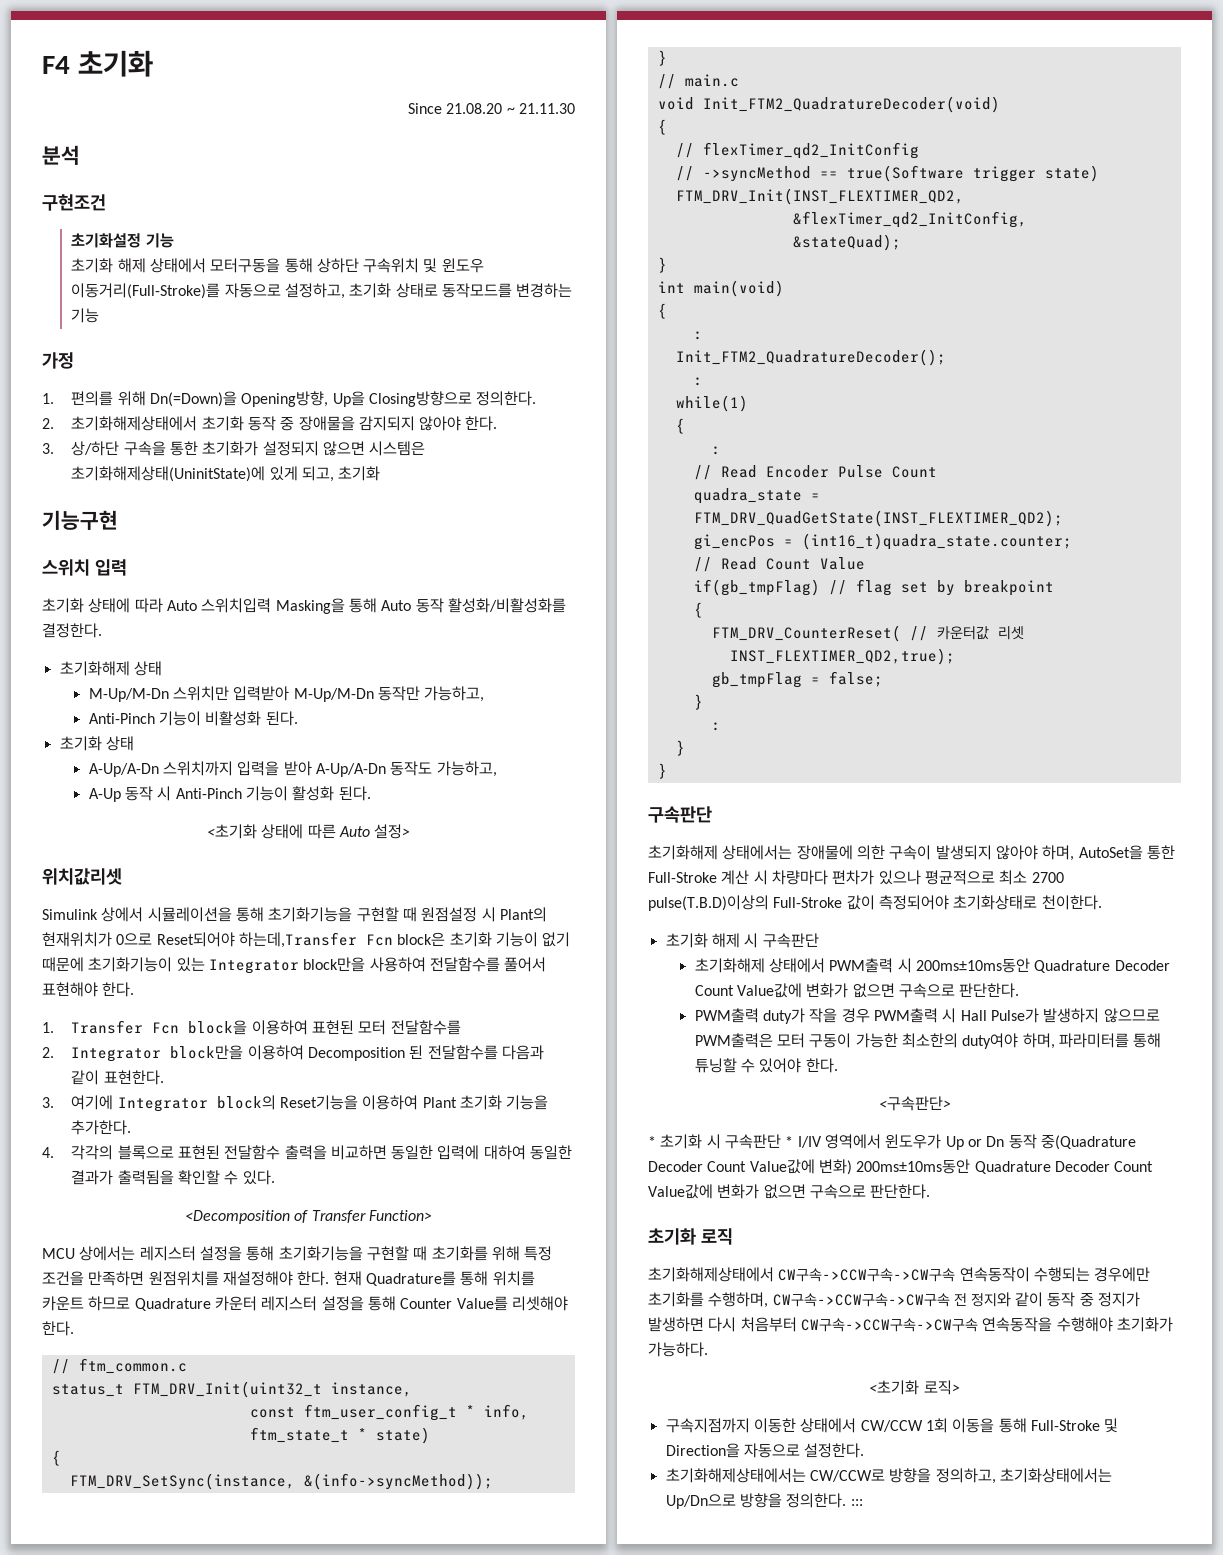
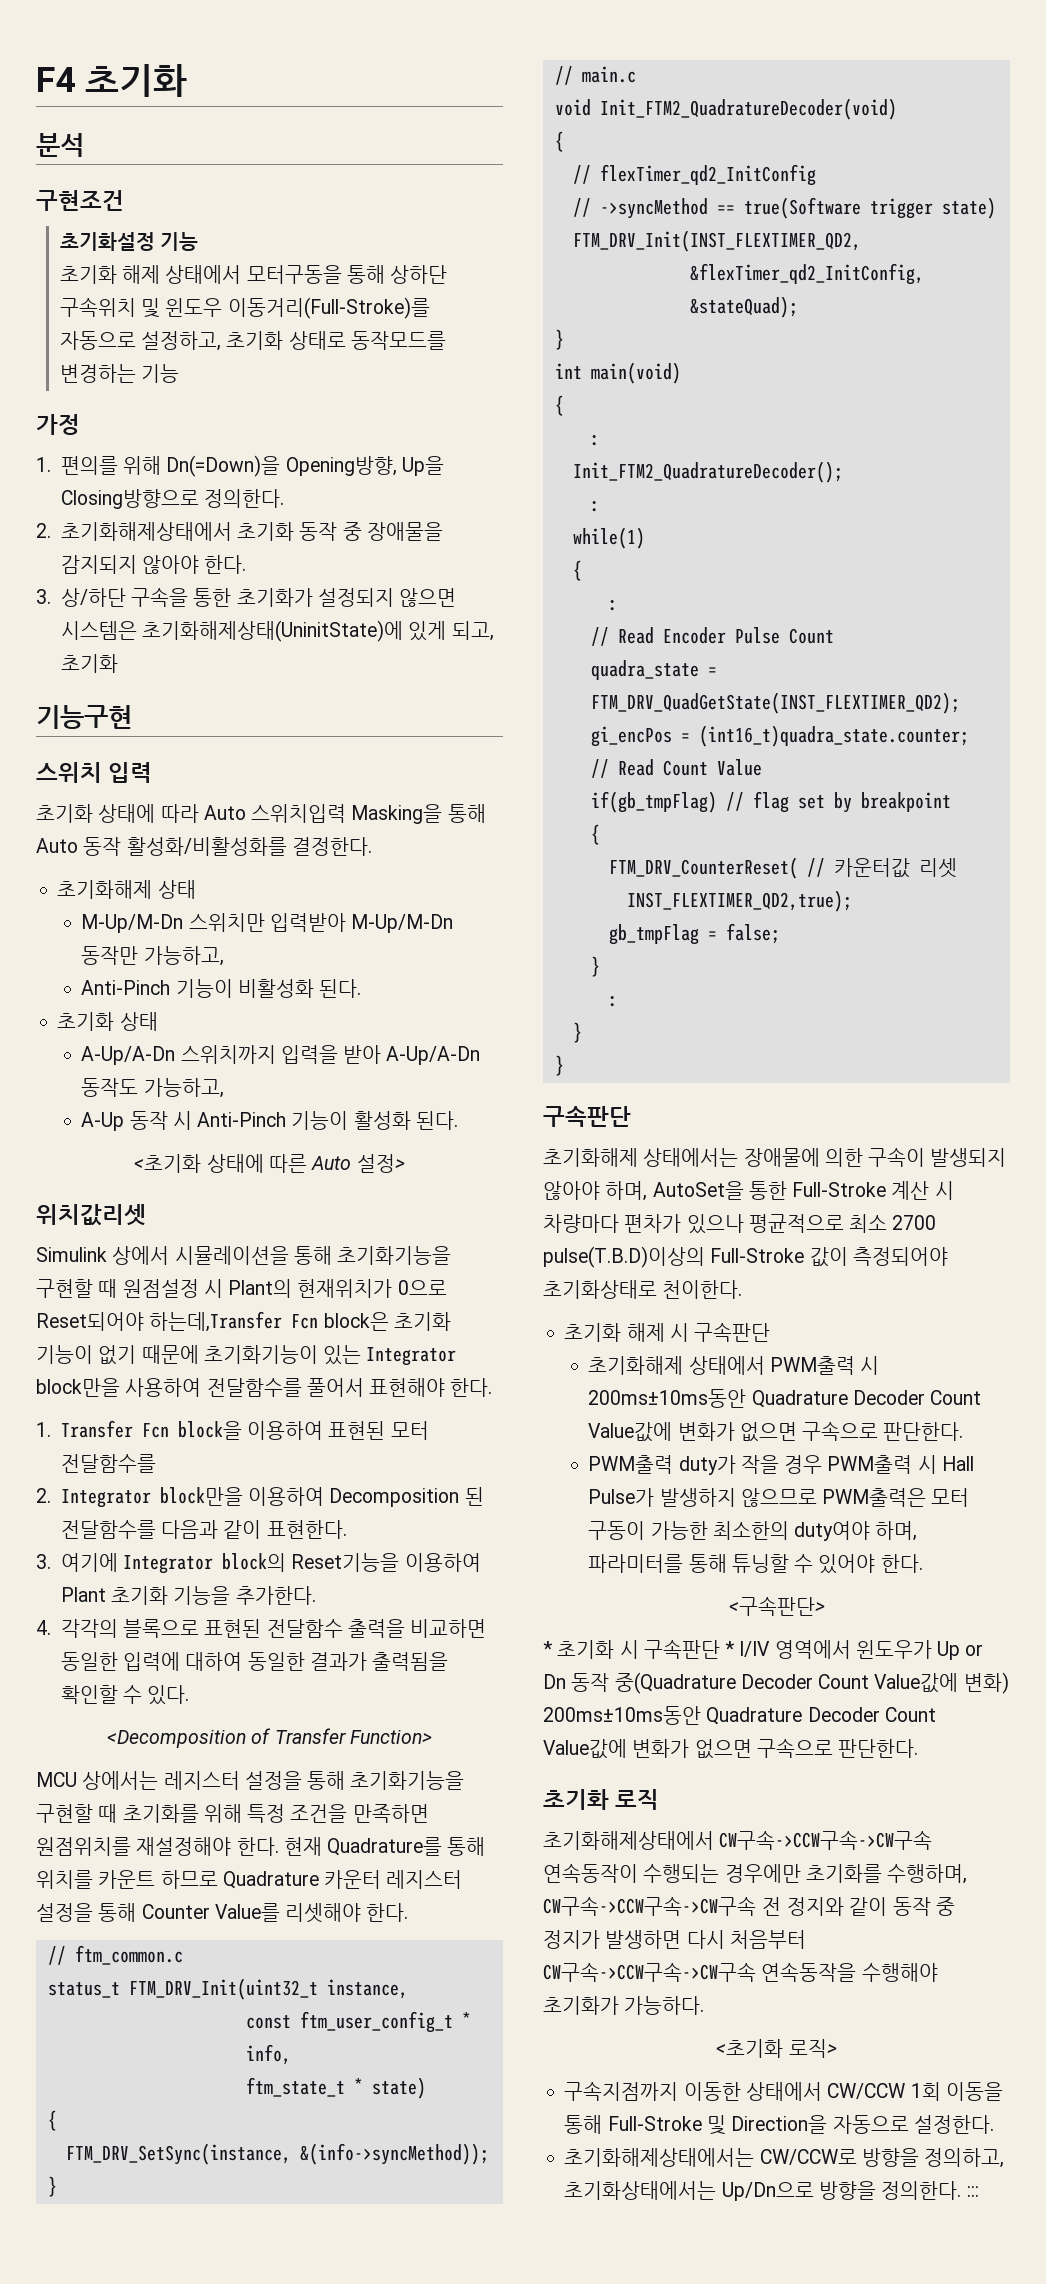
- Since 21.08.20 ~ 21.11.30

